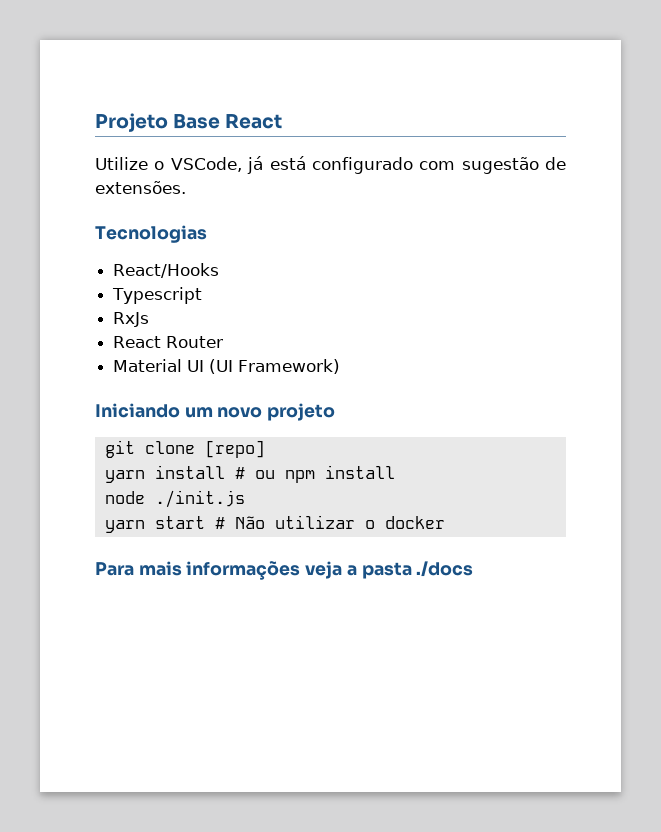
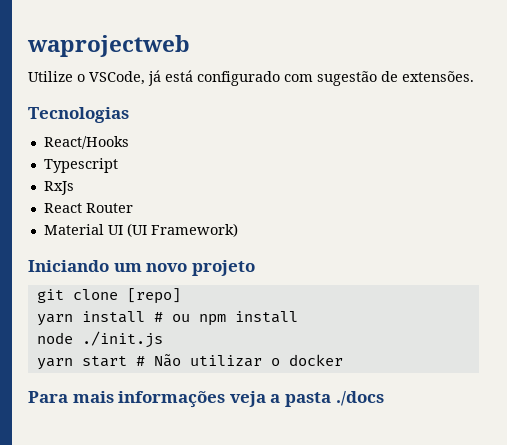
- Projeto Base React
+ waprojectweb

